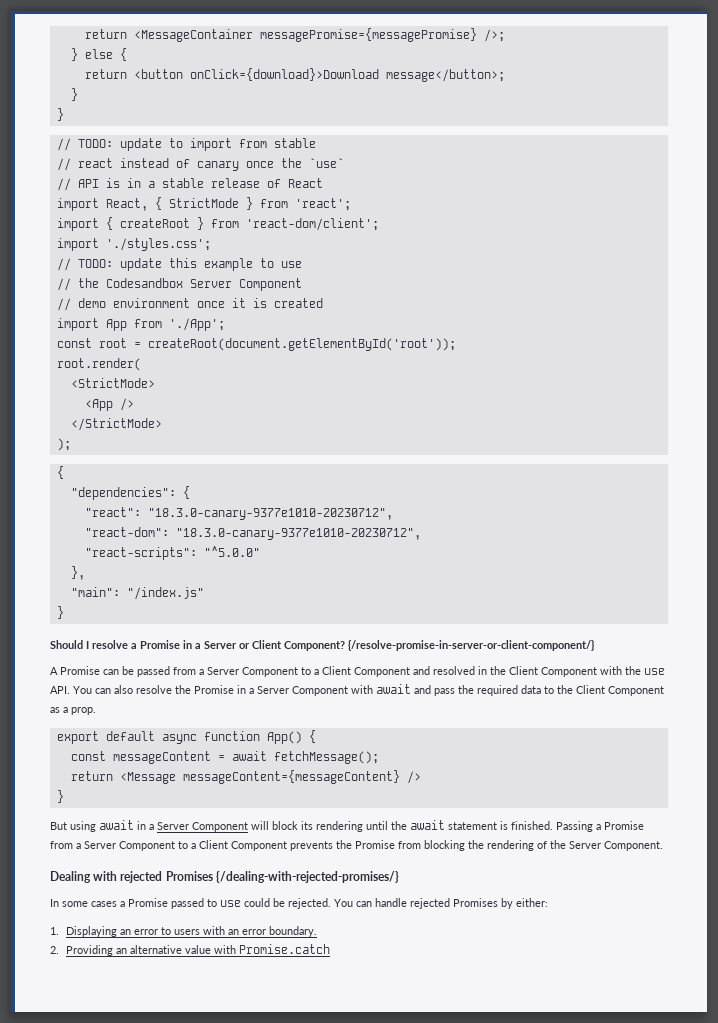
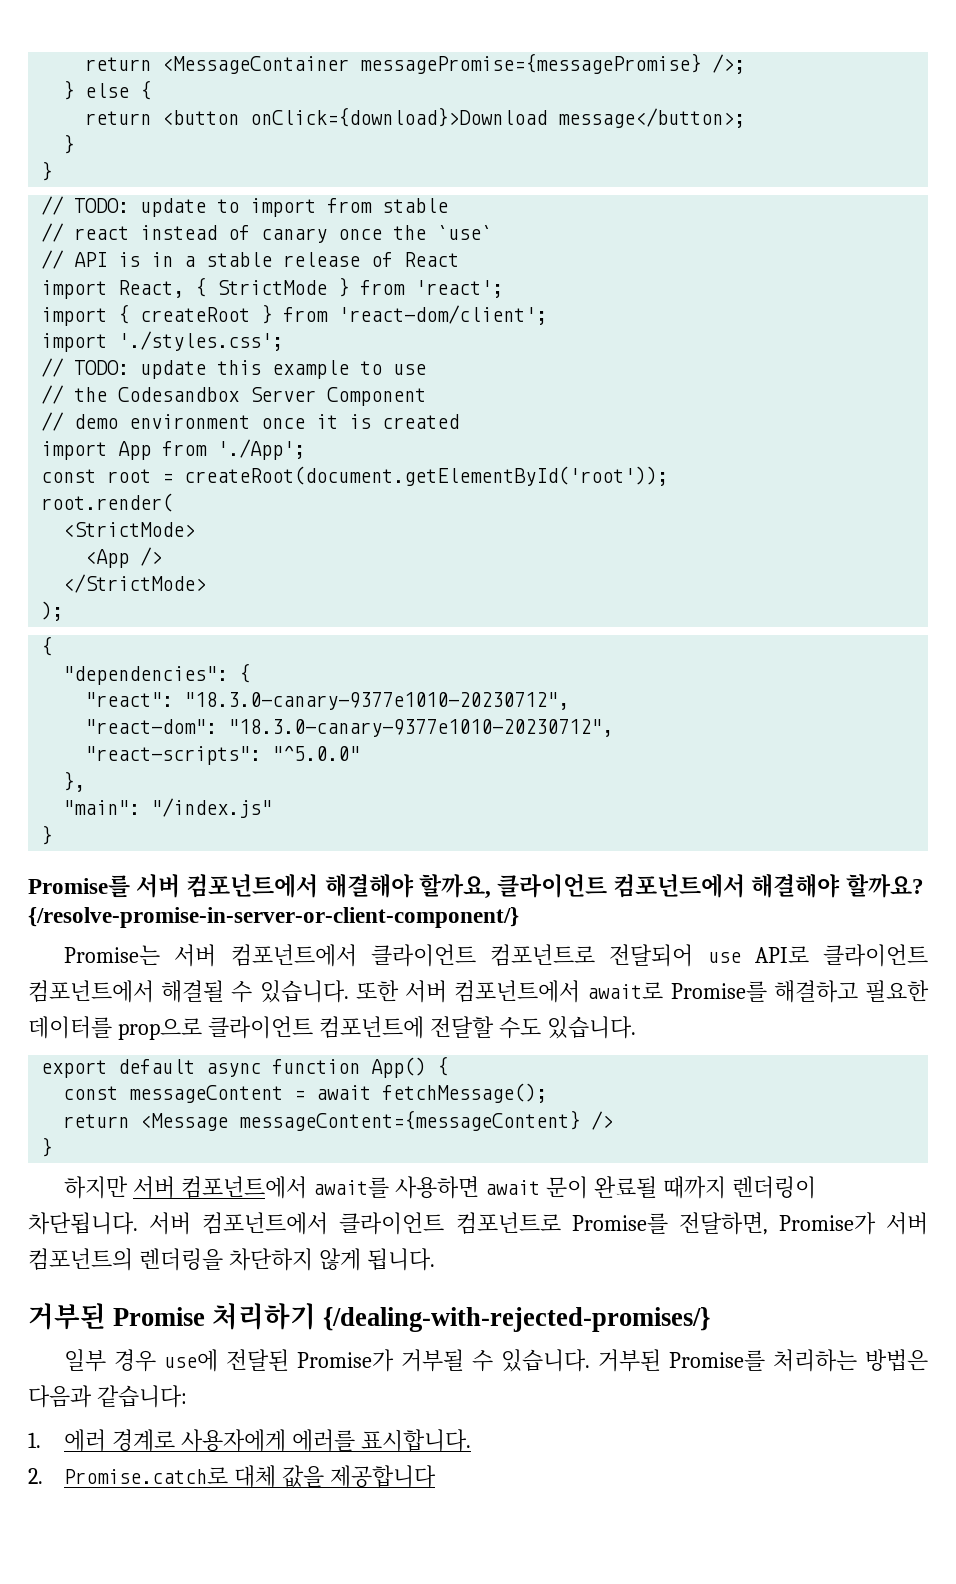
- Should I resolve a Promise in a Server or Client Component? {/resolve-promise-in-server-or-client-component/}
- A Promise can be passed from a Server Component to a Client Component and resolved in the Client Component with the use API. You can also resolve the Promise in a Server Component with await and pass the required data to the Client Component as a prop.
+ Promise를 서버 컴포넌트에서 해결해야 할까요, 클라이언트 컴포넌트에서 해결해야 할까요? {/resolve-promise-in-server-or-client-component/}
+ Promise는 서버 컴포넌트에서 클라이언트 컴포넌트로 전달되어 use API로 클라이언트 컴포넌트에서 해결될 수 있습니다. 또한 서버 컴포넌트에서 await로 Promise를 해결하고 필요한 데이터를 prop으로 클라이언트 컴포넌트에 전달할 수도 있습니다.
- But using await in a Server Component will block its rendering until the await statement is finished. Passing a Promise from a Server Component to a Client Component prevents the Promise from blocking the rendering of the Server Component.
- Dealing with rejected Promises {/dealing-with-rejected-promises/}
- In some cases a Promise passed to use could be rejected. You can handle rejected Promises by either:
- 1. Displaying an error to users with an error boundary.
- 2. Providing an alternative value with Promise.catch
+ 하지만 서버 컴포넌트에서 await를 사용하면 await 문이 완료될 때까지 렌더링이 차단됩니다. 서버 컴포넌트에서 클라이언트 컴포넌트로 Promise를 전달하면, Promise가 서버 컴포넌트의 렌더링을 차단하지 않게 됩니다.
+ 거부된 Promise 처리하기 {/dealing-with-rejected-promises/}
+ 일부 경우 use에 전달된 Promise가 거부될 수 있습니다. 거부된 Promise를 처리하는 방법은 다음과 같습니다:
+ 1. 에러 경계로 사용자에게 에러를 표시합니다.
+ 2. Promise.catch로 대체 값을 제공합니다

